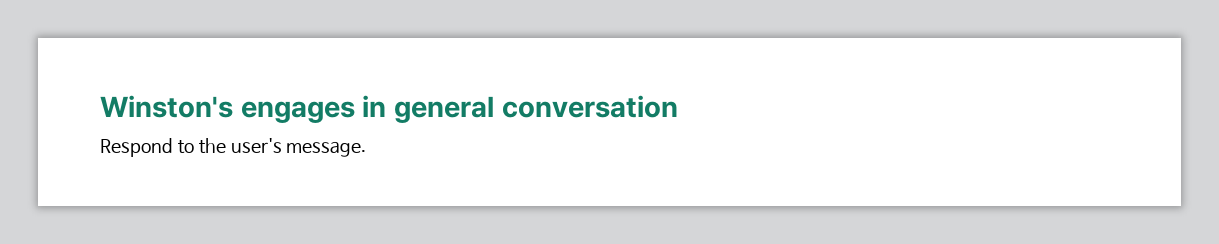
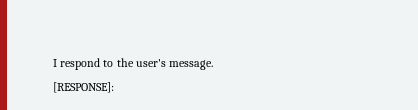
- Winston's engages in general conversation
- Respond to the user's message.
+ I respond to the user's message.
+ [RESPONSE]:

